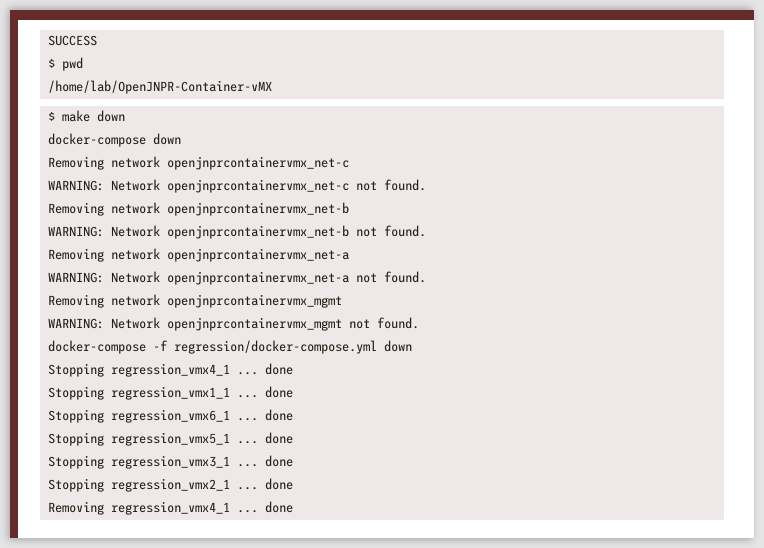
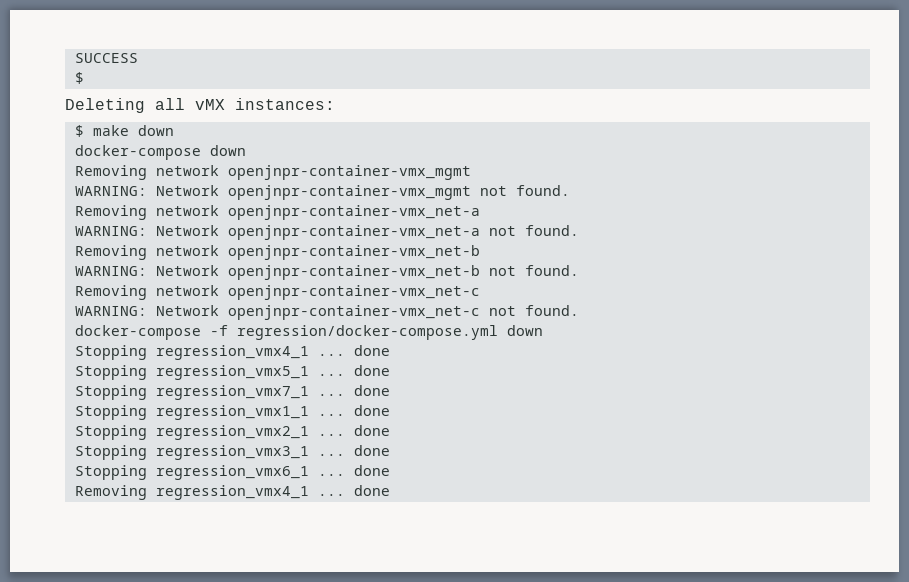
  SUCCESS
- $ pwd
- /home/lab/OpenJNPR-Container-vMX
+ $
+ Deleting all vMX instances:
- Removing network openjnprcontainervmx_net-c
- WARNING: Network openjnprcontainervmx_net-c not found.
- Removing network openjnprcontainervmx_net-b
- WARNING: Network openjnprcontainervmx_net-b not found.
- Removing network openjnprcontainervmx_net-a
- WARNING: Network openjnprcontainervmx_net-a not found.
- Removing network openjnprcontainervmx_mgmt
- WARNING: Network openjnprcontainervmx_mgmt not found.
+ Removing network openjnpr-container-vmx_mgmt
+ WARNING: Network openjnpr-container-vmx_mgmt not found.
+ Removing network openjnpr-container-vmx_net-a
+ WARNING: Network openjnpr-container-vmx_net-a not found.
+ Removing network openjnpr-container-vmx_net-b
+ WARNING: Network openjnpr-container-vmx_net-b not found.
+ Removing network openjnpr-container-vmx_net-c
+ WARNING: Network openjnpr-container-vmx_net-c not found.
+ Stopping regression_vmx5_1 ... done
+ Stopping regression_vmx7_1 ... done
- Stopping regression_vmx6_1 ... done
- Stopping regression_vmx5_1 ... done
+ Stopping regression_vmx2_1 ... done
- Stopping regression_vmx2_1 ... done
+ Stopping regression_vmx6_1 ... done

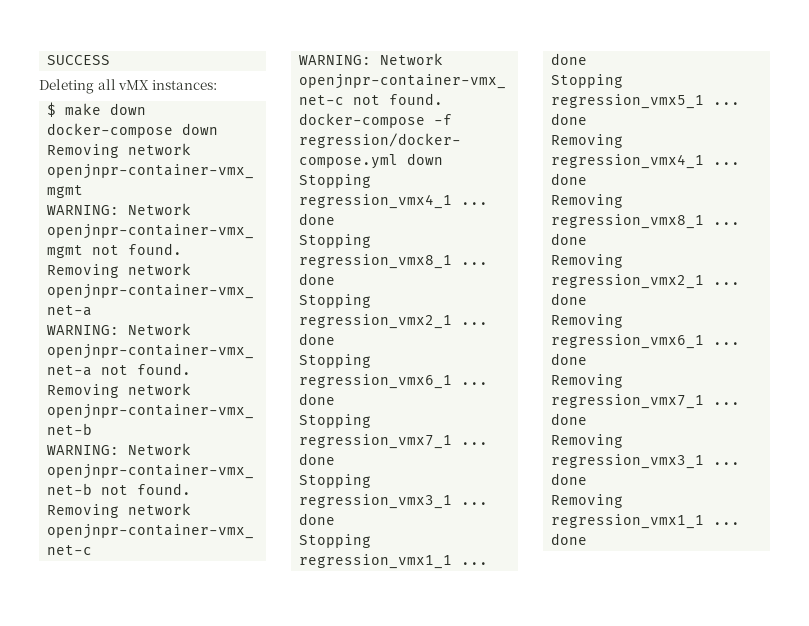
  SUCCESS
- $
- Stopping regression_vmx5_1 ... done
+ Stopping regression_vmx8_1 ... done
+ Stopping regression_vmx2_1 ... done
+ Stopping regression_vmx6_1 ... done
+ Stopping regression_vmx3_1 ... done
- Stopping regression_vmx2_1 ... done
- Stopping regression_vmx3_1 ... done
- Stopping regression_vmx6_1 ... done
+ Stopping regression_vmx5_1 ... done
+ Removing regression_vmx8_1 ... done
+ Removing regression_vmx2_1 ... done
+ Removing regression_vmx6_1 ... done
+ Removing regression_vmx7_1 ... done
+ Removing regression_vmx3_1 ... done
+ Removing regression_vmx1_1 ... done

